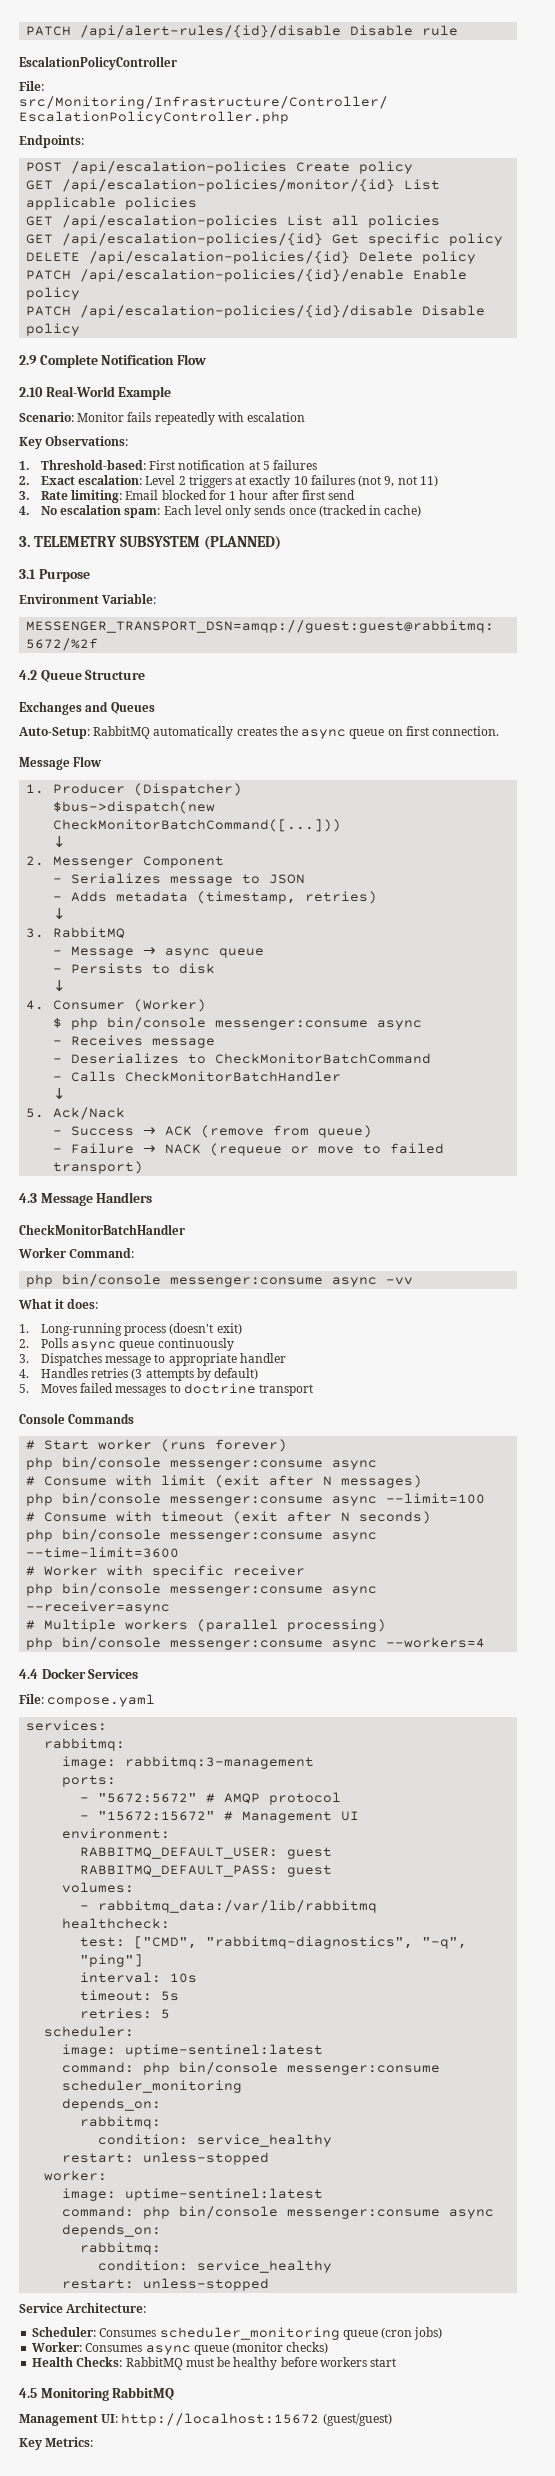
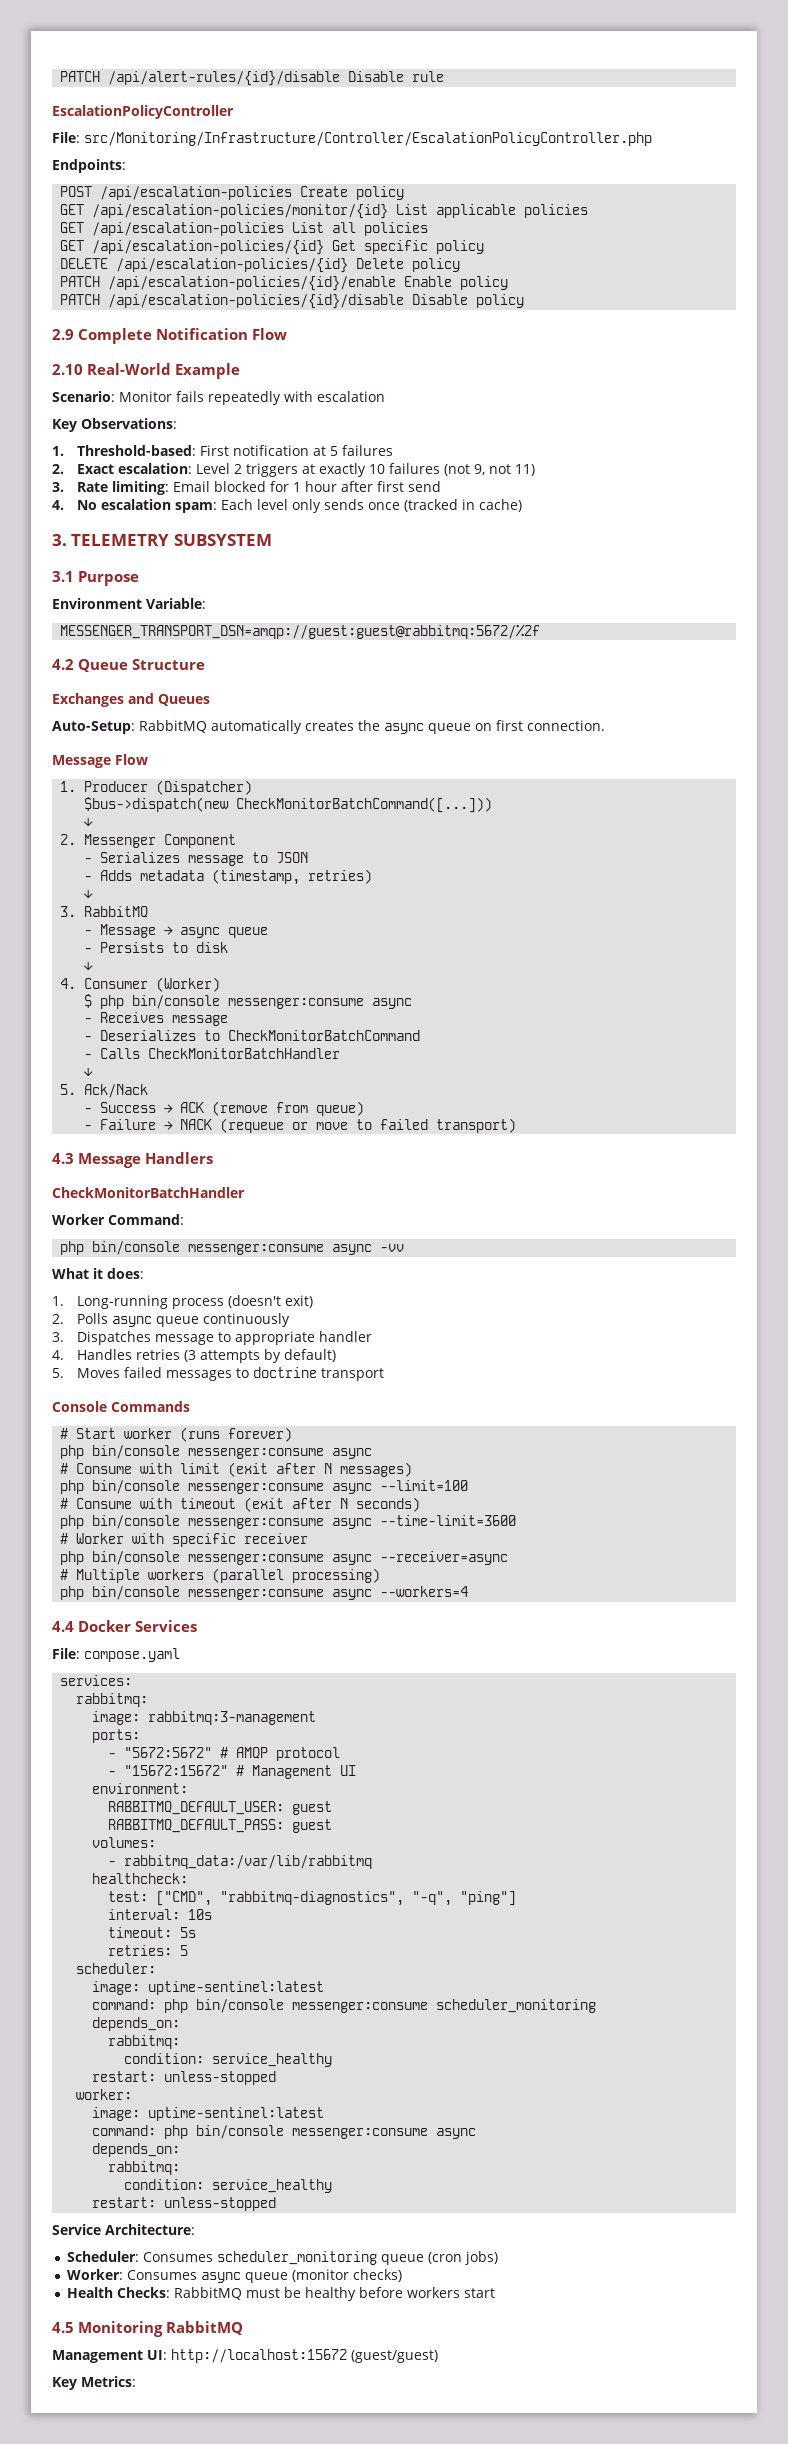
- 3. TELEMETRY SUBSYSTEM (PLANNED)
+ 3. TELEMETRY SUBSYSTEM

